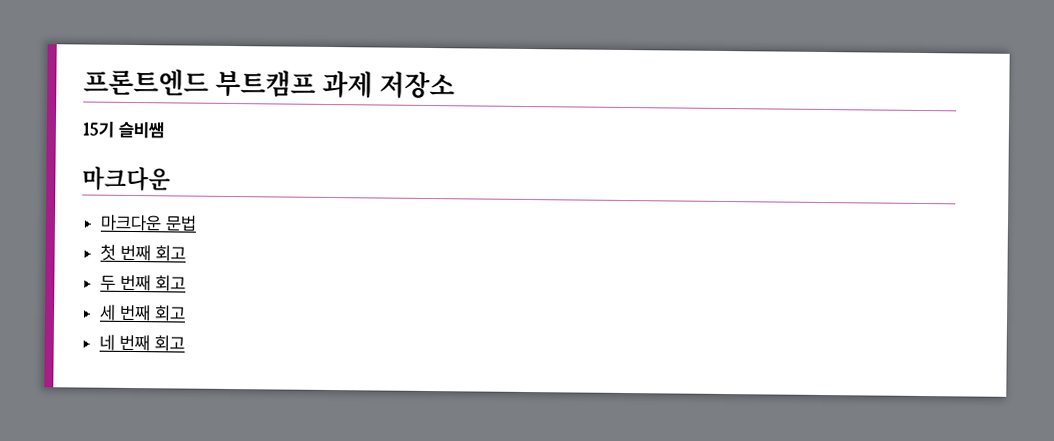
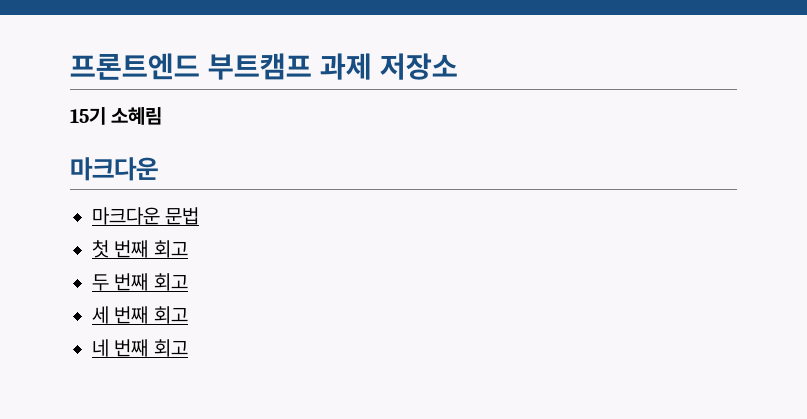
- 15기 슬비쌤
+ 15기 소혜림

